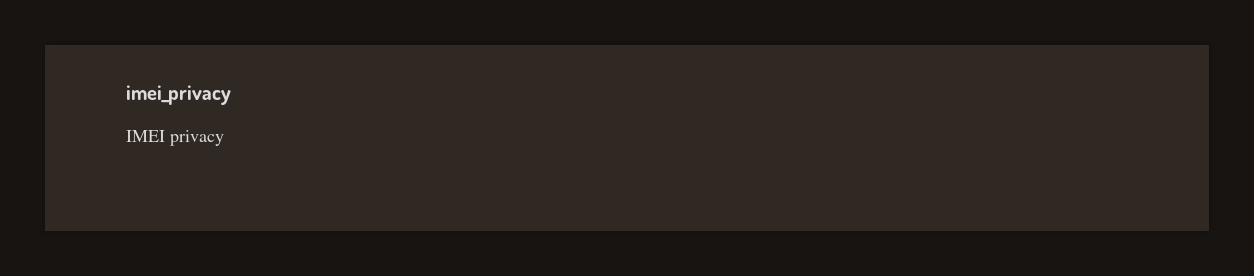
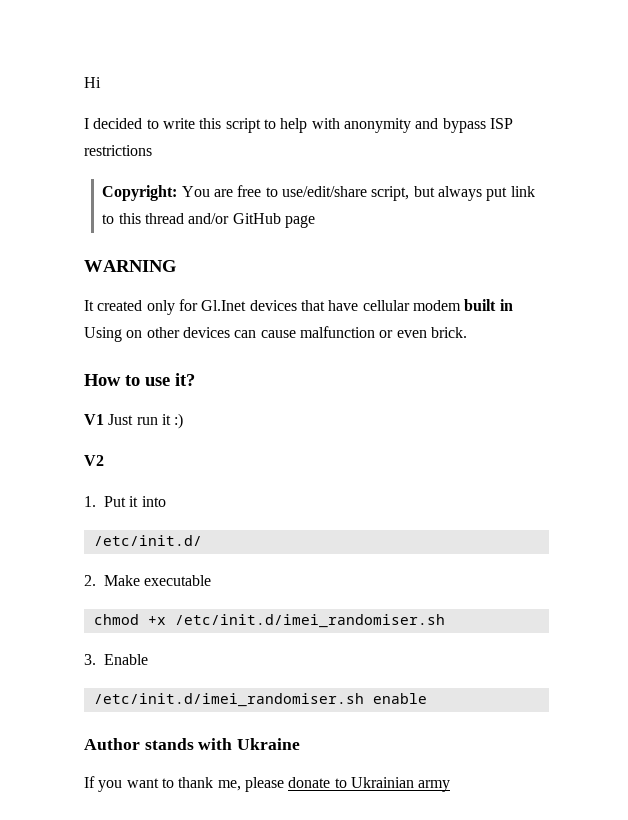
- imei_privacy
- IMEI privacy
+ Hi
+ I decided to write this script to help with anonymity and bypass ISP restrictions
+ Copyright: You are free to use/edit/share script, but always put link to this thread and/or GitHub page
+ WARNING
+ It created only for Gl.Inet devices that have cellular modem built in Using on other devices can cause malfunction or even brick.
+ How to use it?
+ V1 Just run it :)
+ V2
+ 1. Put it into
+ /etc/init.d/
+ 2. Make executable
+ chmod +x /etc/init.d/imei_randomiser.sh
+ 3. Enable
+ /etc/init.d/imei_randomiser.sh enable
+ Author stands with Ukraine
+ If you want to thank me, please donate to Ukrainian army

